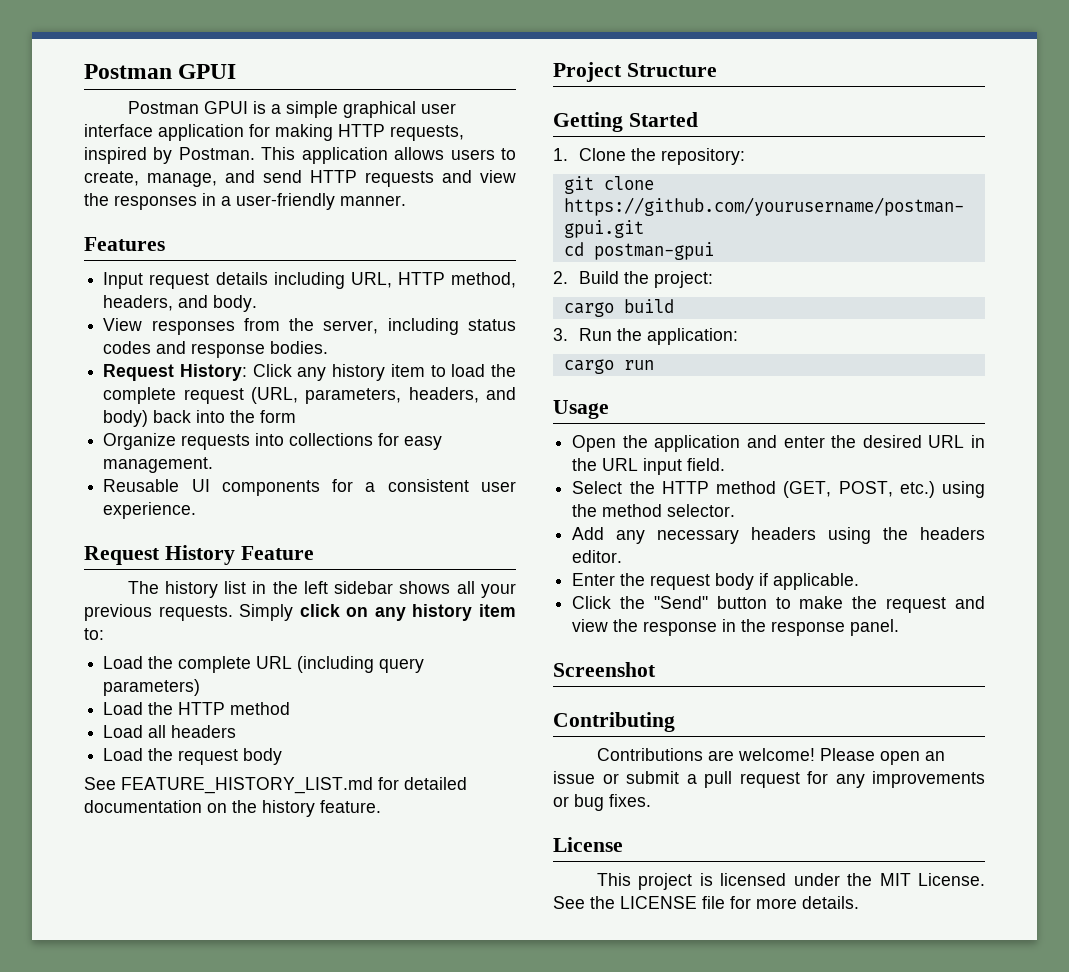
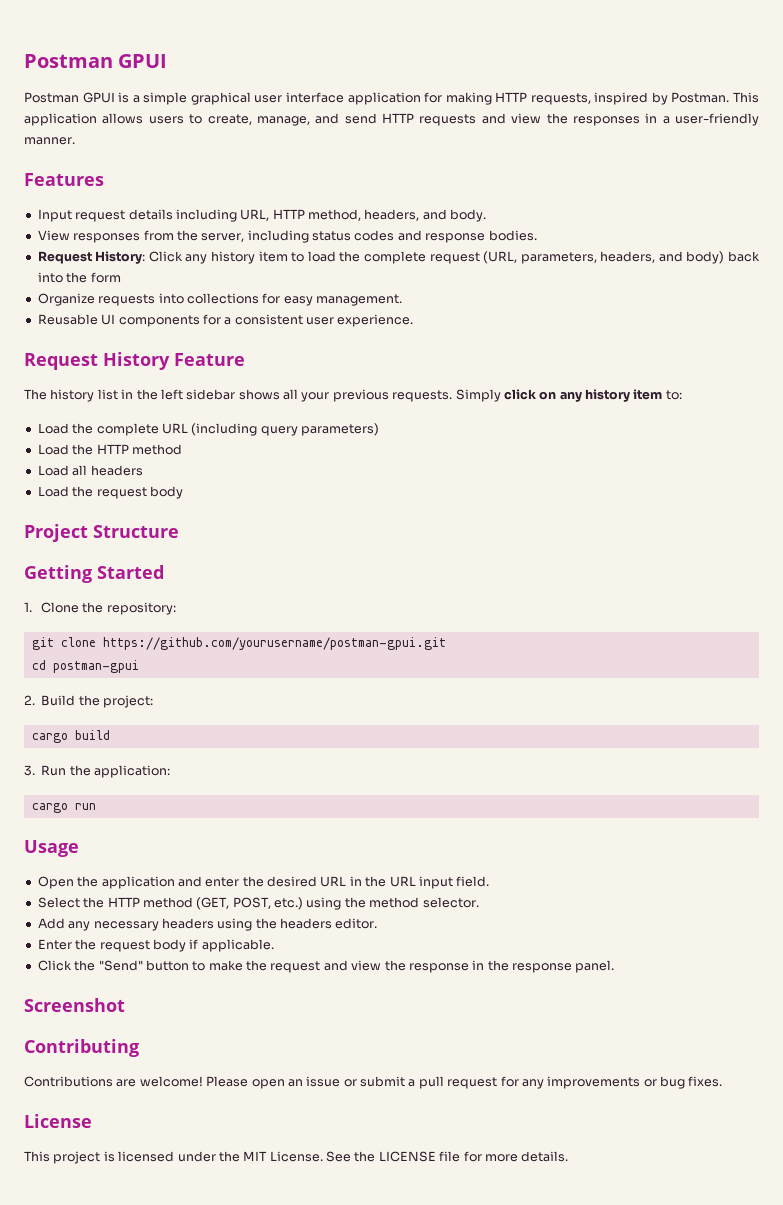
- See FEATURE_HISTORY_LIST.md for detailed documentation on the history feature.

